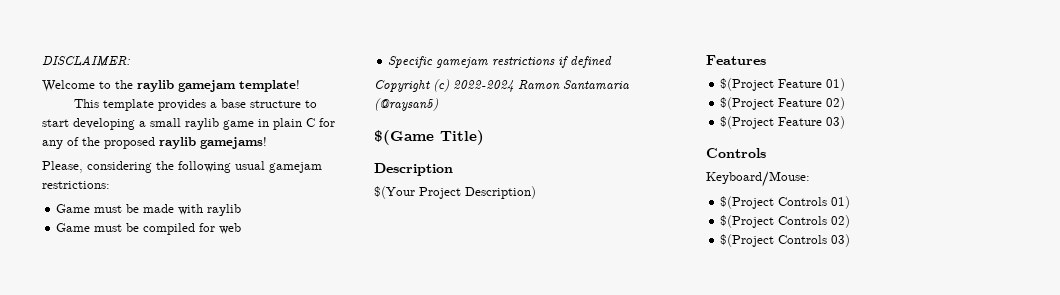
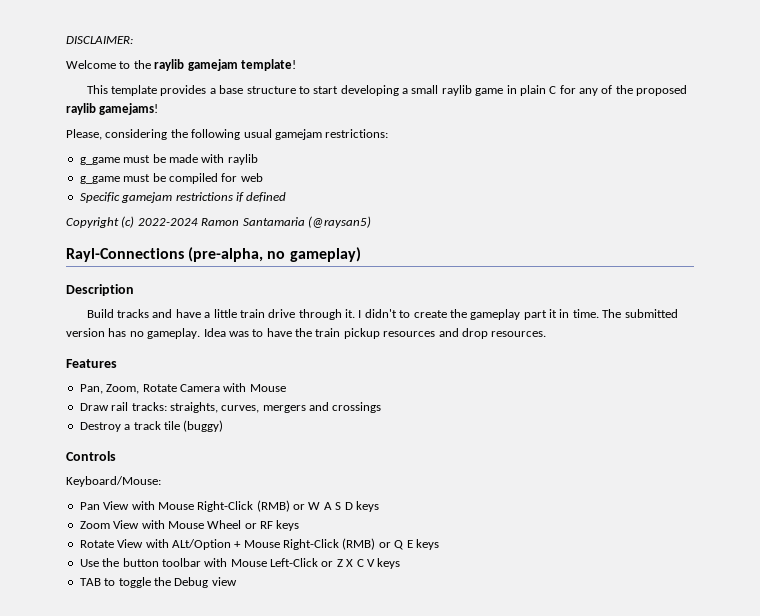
- Game must be made with raylib
+ g_game must be made with raylib
- Game must be compiled for web
+ g_game must be compiled for web
- $(Game Title)
+ Rayl-Connections (pre-alpha, no gameplay)
  Description
- $(Your Project Description)
+ Build tracks and have a little train drive through it. I didn't to create the gameplay part it in time. The submitted version has no gameplay. Idea was to have the train pickup resources and drop resources.
  Features
- $(Project Feature 01)
- $(Project Feature 02)
- $(Project Feature 03)
+ Pan, Zoom, Rotate Camera with Mouse
+ Draw rail tracks: straights, curves, mergers and crossings
+ Destroy a track tile (buggy)
  Controls
  Keyboard/Mouse:
- $(Project Controls 01)
- $(Project Controls 02)
- $(Project Controls 03)
+ Pan View with Mouse Right-Click (RMB) or W A S D keys
+ Zoom View with Mouse Wheel or RF keys
+ Rotate View with ALt/Option + Mouse Right-Click (RMB) or Q E keys
+ Use the button toolbar with Mouse Left-Click or Z X C V keys
+ TAB to toggle the Debug view

